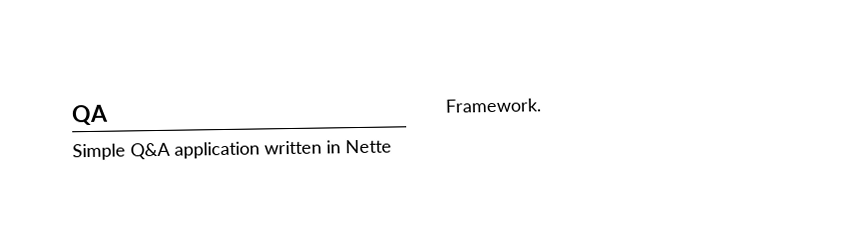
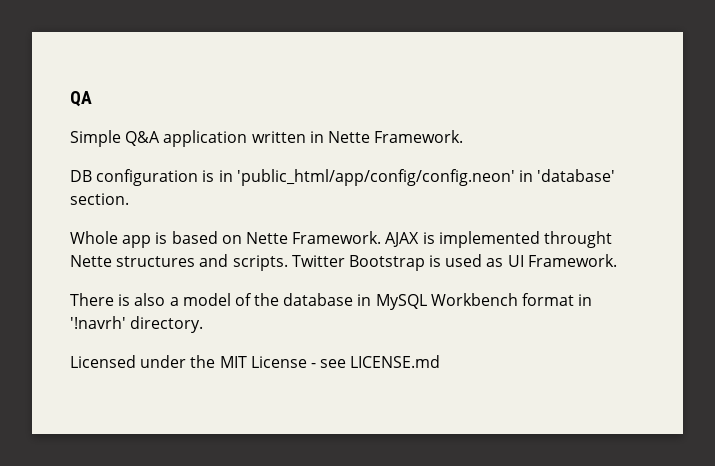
+ DB configuration is in 'public_html/app/config/config.neon' in 'database' section.
+ Whole app is based on Nette Framework. AJAX is implemented throught Nette structures and scripts. Twitter Bootstrap is used as UI Framework.
+ There is also a model of the database in MySQL Workbench format in '!navrh' directory.
+ Licensed under the MIT License - see LICENSE.md

